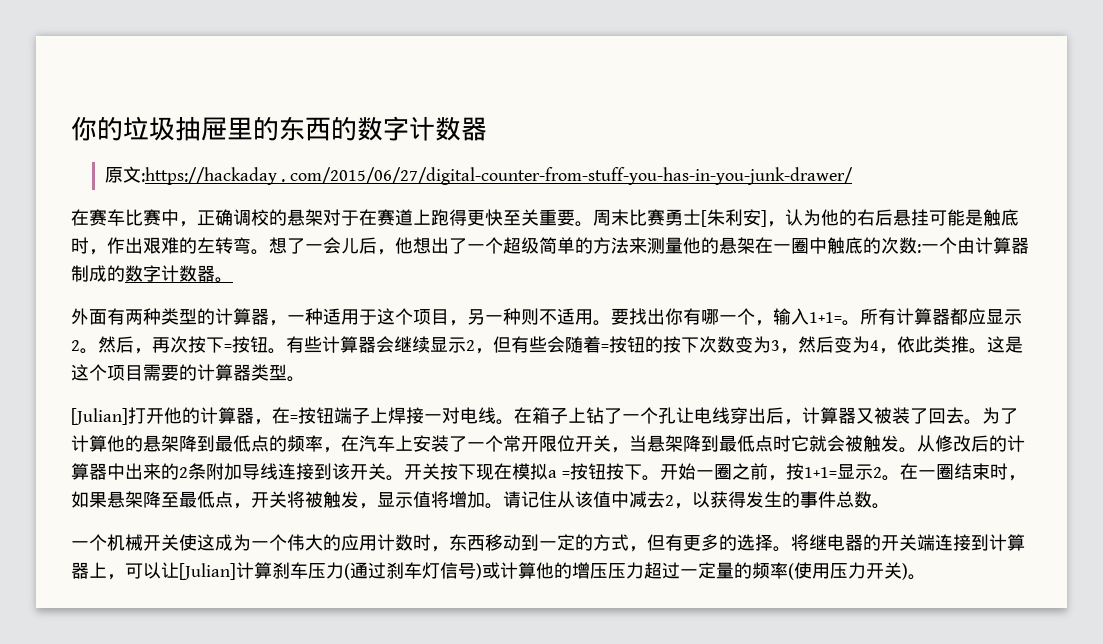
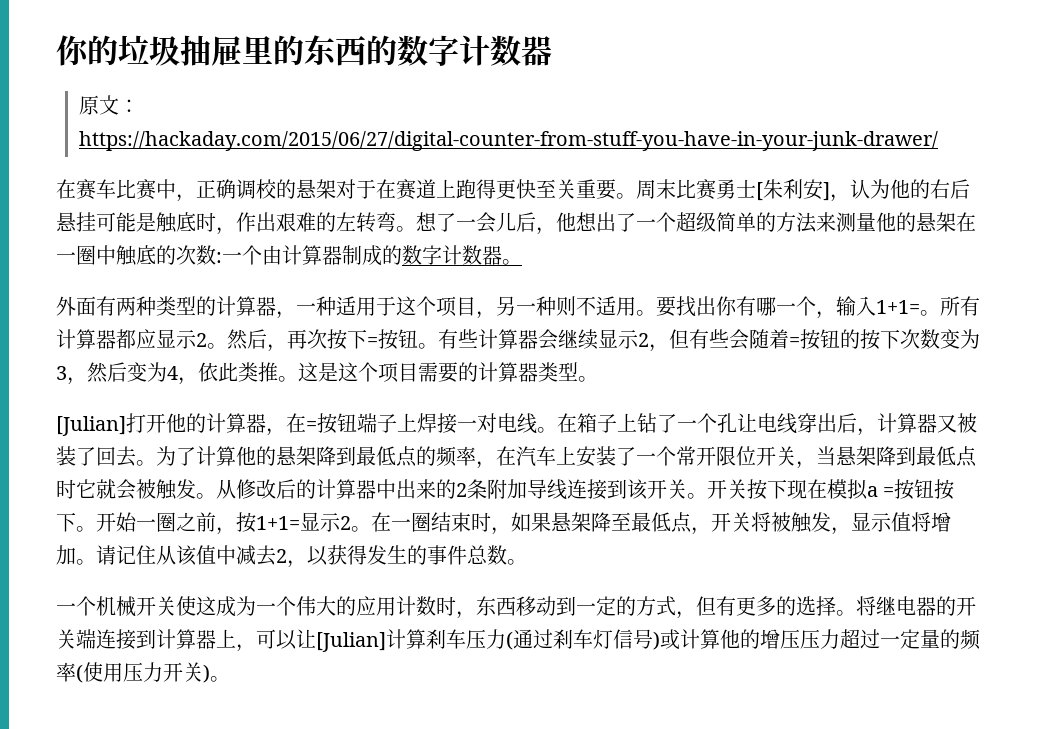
- 原文:https://hackaday . com/2015/06/27/digital-counter-from-stuff-you-has-in-you-junk-drawer/
+ 原文：https://hackaday.com/2015/06/27/digital-counter-from-stuff-you-have-in-your-junk-drawer/

